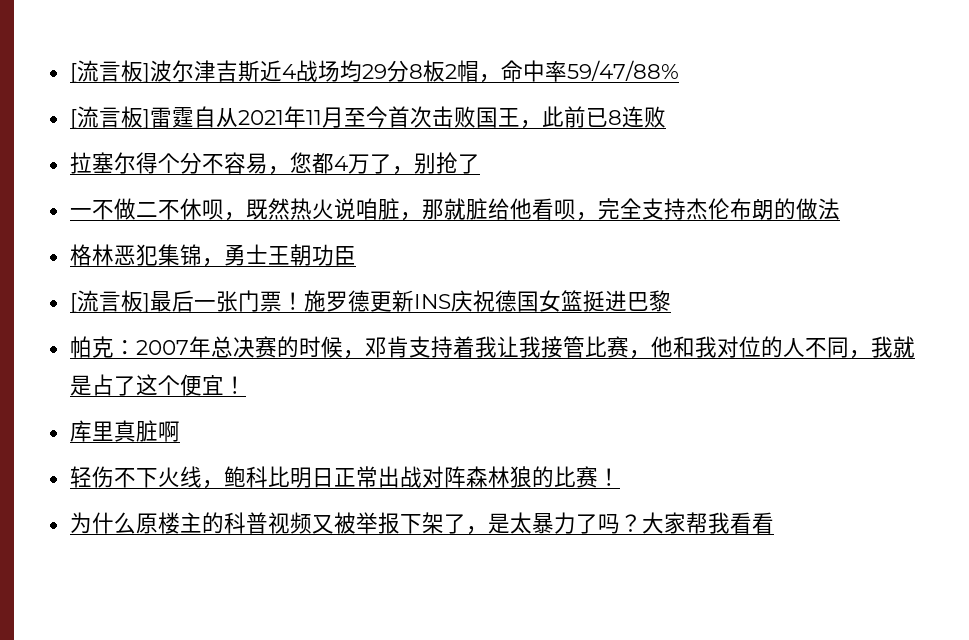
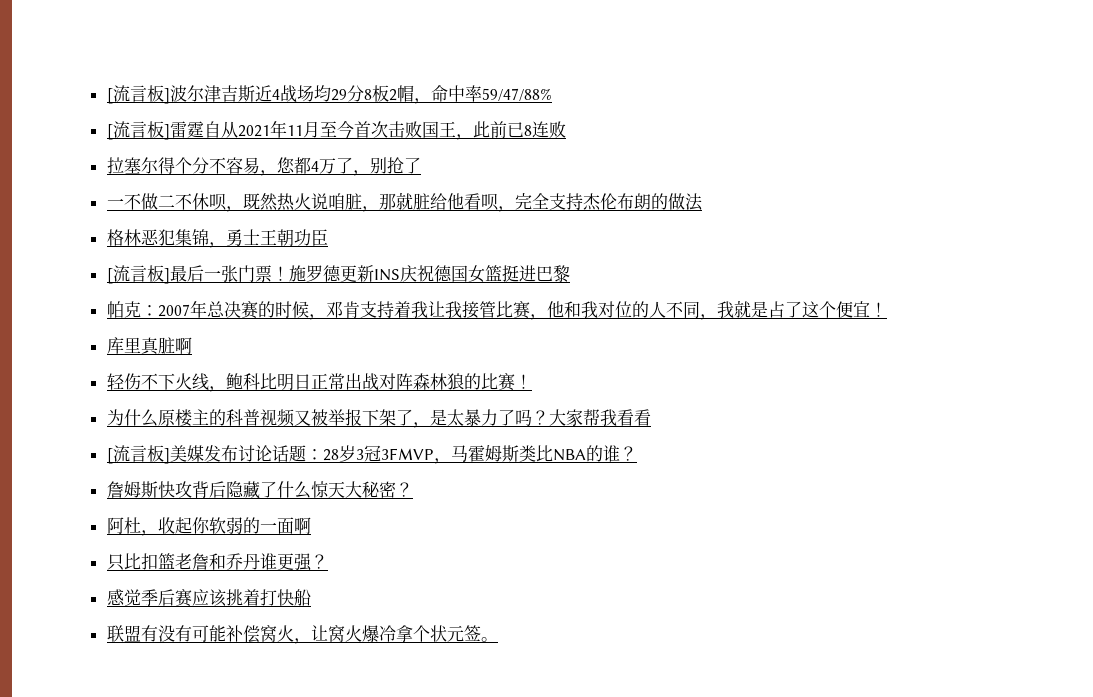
+ [流言板]美媒发布讨论话题：28岁3冠3FMVP，马霍姆斯类比NBA的谁？
+ 詹姆斯快攻背后隐藏了什么惊天大秘密？
+ 阿杜，收起你软弱的一面啊
+ 只比扣篮老詹和乔丹谁更强？
+ 感觉季后赛应该挑着打快船
+ 联盟有没有可能补偿窝火，让窝火爆冷拿个状元签。

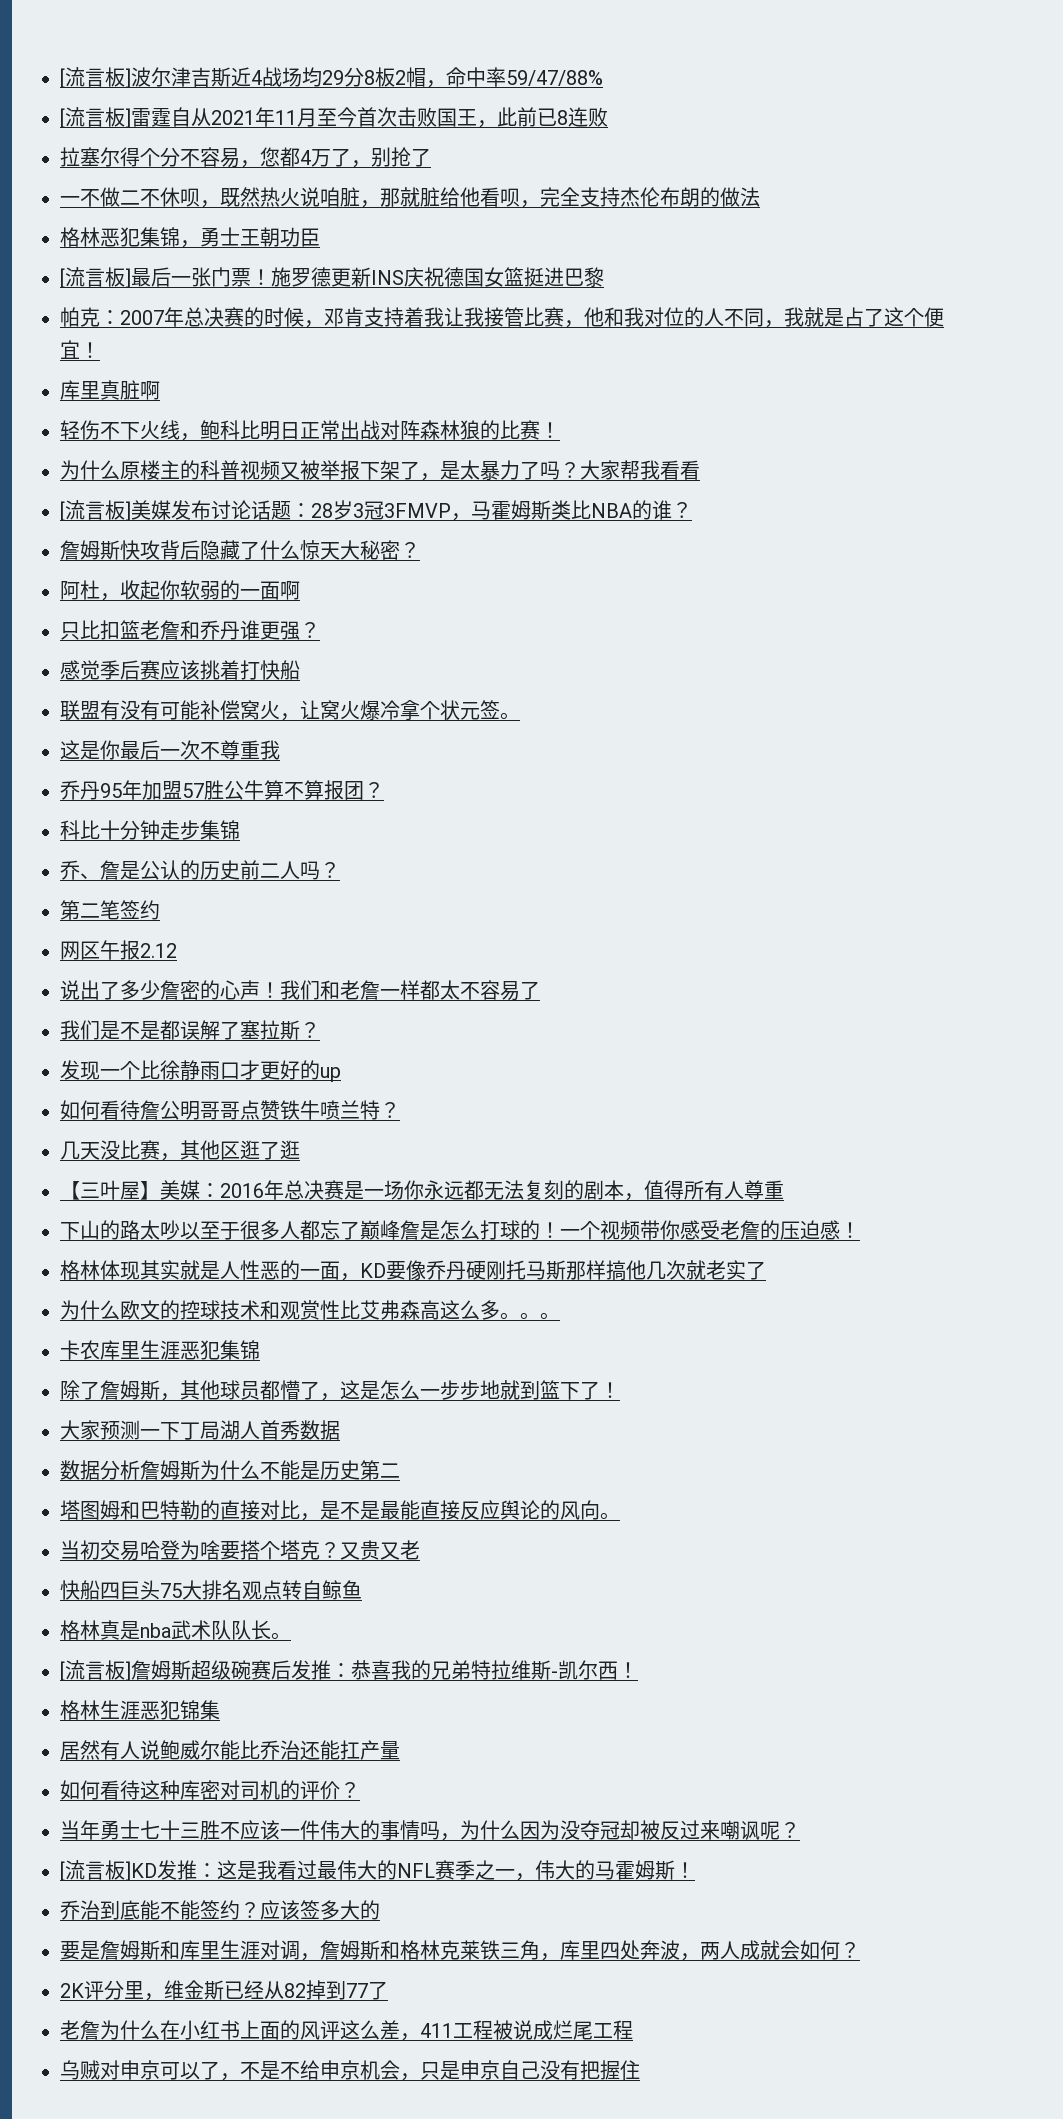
+ 这是你最后一次不尊重我
+ 乔丹95年加盟57胜公牛算不算报团？
+ 科比十分钟走步集锦
+ 乔、詹是公认的历史前二人吗？
+ 第二笔签约
+ 网区午报2.12
+ 说出了多少詹密的心声！我们和老詹一样都太不容易了
+ 我们是不是都误解了塞拉斯？
+ 发现一个比徐静雨口才更好的up
+ 如何看待詹公明哥哥点赞铁牛喷兰特？
+ 几天没比赛，其他区逛了逛
+ 【三叶屋】美媒：2016年总决赛是一场你永远都无法复刻的剧本，值得所有人尊重
+ 下山的路太吵以至于很多人都忘了巅峰詹是怎么打球的！一个视频带你感受老詹的压迫感！
+ 格林体现其实就是人性恶的一面，KD要像乔丹硬刚托马斯那样搞他几次就老实了
+ 为什么欧文的控球技术和观赏性比艾弗森高这么多。。。
+ 卡农库里生涯恶犯集锦
+ 除了詹姆斯，其他球员都懵了，这是怎么一步步地就到篮下了！
+ 大家预测一下丁局湖人首秀数据
+ 数据分析詹姆斯为什么不能是历史第二
+ 塔图姆和巴特勒的直接对比，是不是最能直接反应舆论的风向。
+ 当初交易哈登为啥要搭个塔克？又贵又老
+ 快船四巨头75大排名观点转自鲸鱼
+ 格林真是nba武术队队长。
+ [流言板]詹姆斯超级碗赛后发推：恭喜我的兄弟特拉维斯-凯尔西！
+ 格林生涯恶犯锦集
+ 居然有人说鲍威尔能比乔治还能扛产量
+ 如何看待这种库密对司机的评价？
+ 当年勇士七十三胜不应该一件伟大的事情吗，为什么因为没夺冠却被反过来嘲讽呢？
+ [流言板]KD发推：这是我看过最伟大的NFL赛季之一，伟大的马霍姆斯！
+ 乔治到底能不能签约？应该签多大的
+ 要是詹姆斯和库里生涯对调，詹姆斯和格林克莱铁三角，库里四处奔波，两人成就会如何？
+ 2K评分里，维金斯已经从82掉到77了
+ 老詹为什么在小红书上面的风评这么差，411工程被说成烂尾工程
+ 乌贼对申京可以了，不是不给申京机会，只是申京自己没有把握住

